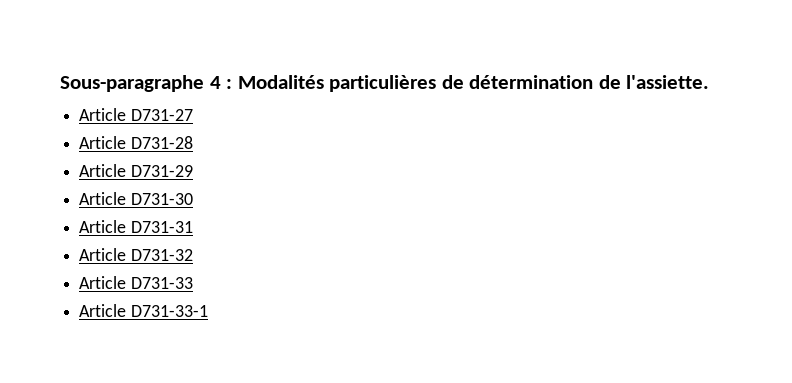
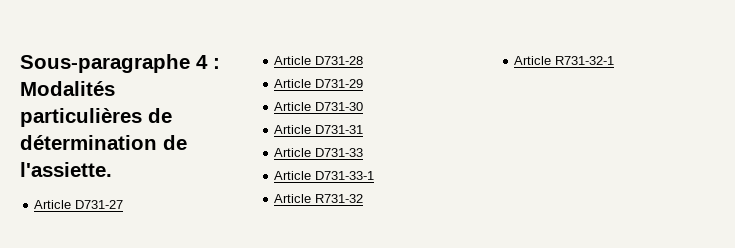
- Article D731-32
+ Article R731-32
+ Article R731-32-1

